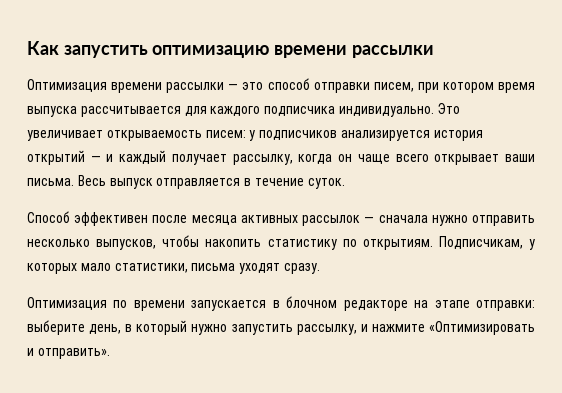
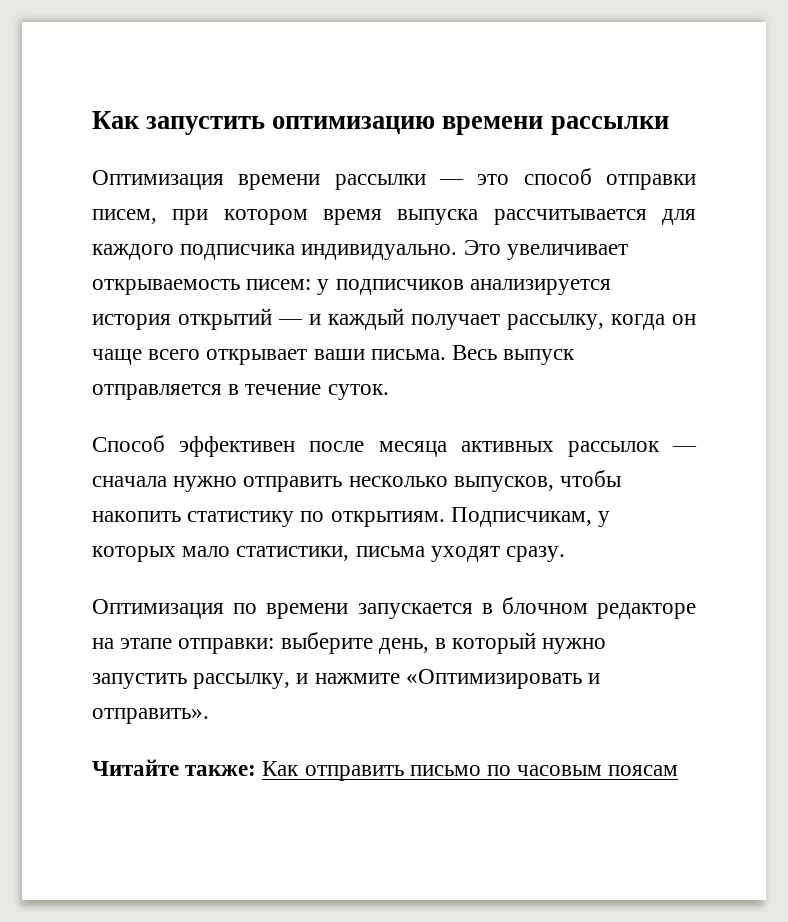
+ Читайте также: Как отправить письмо по часовым поясам

